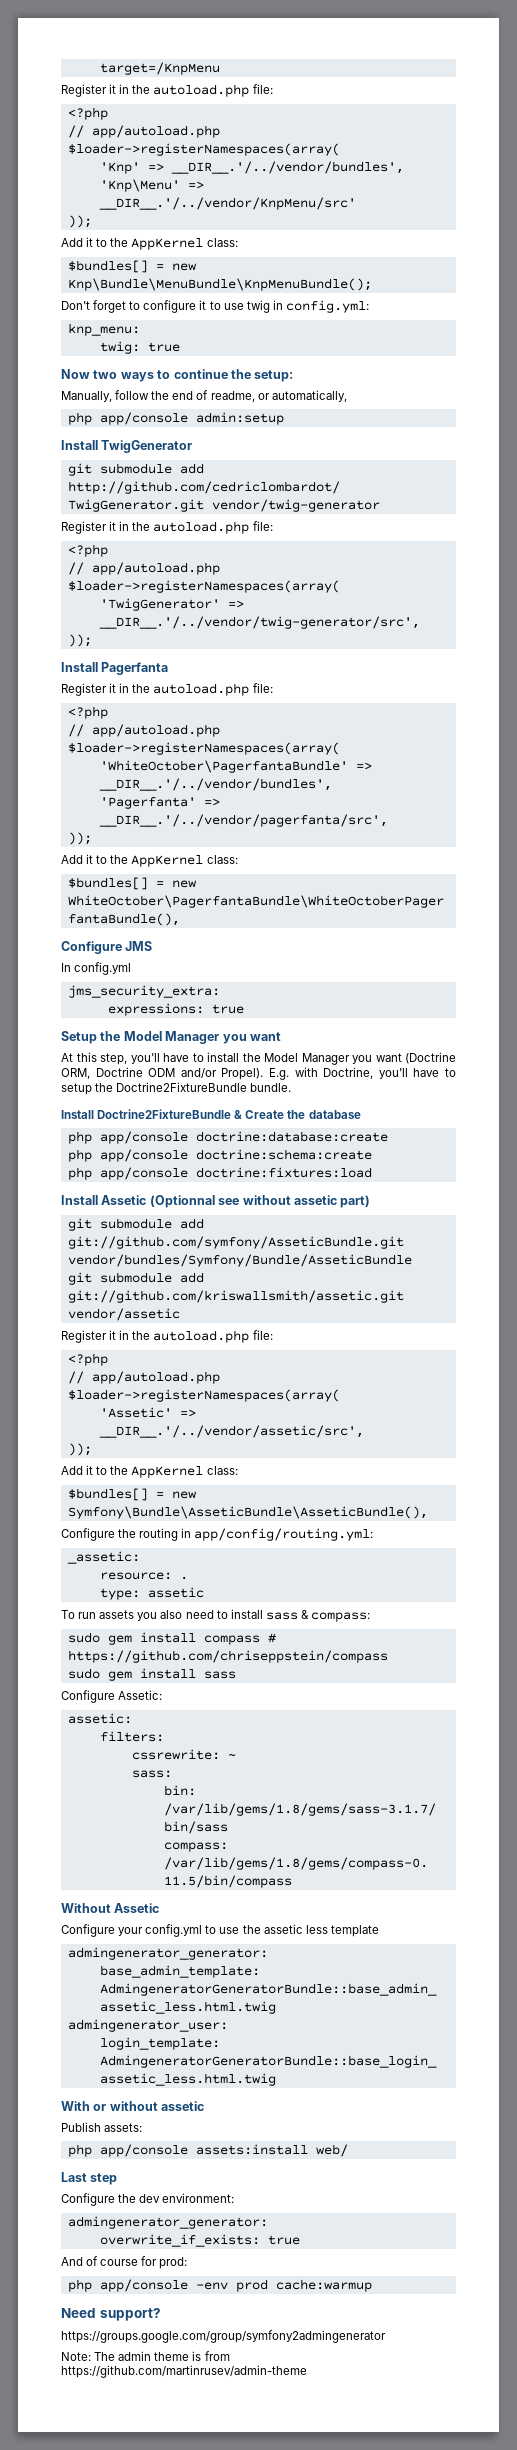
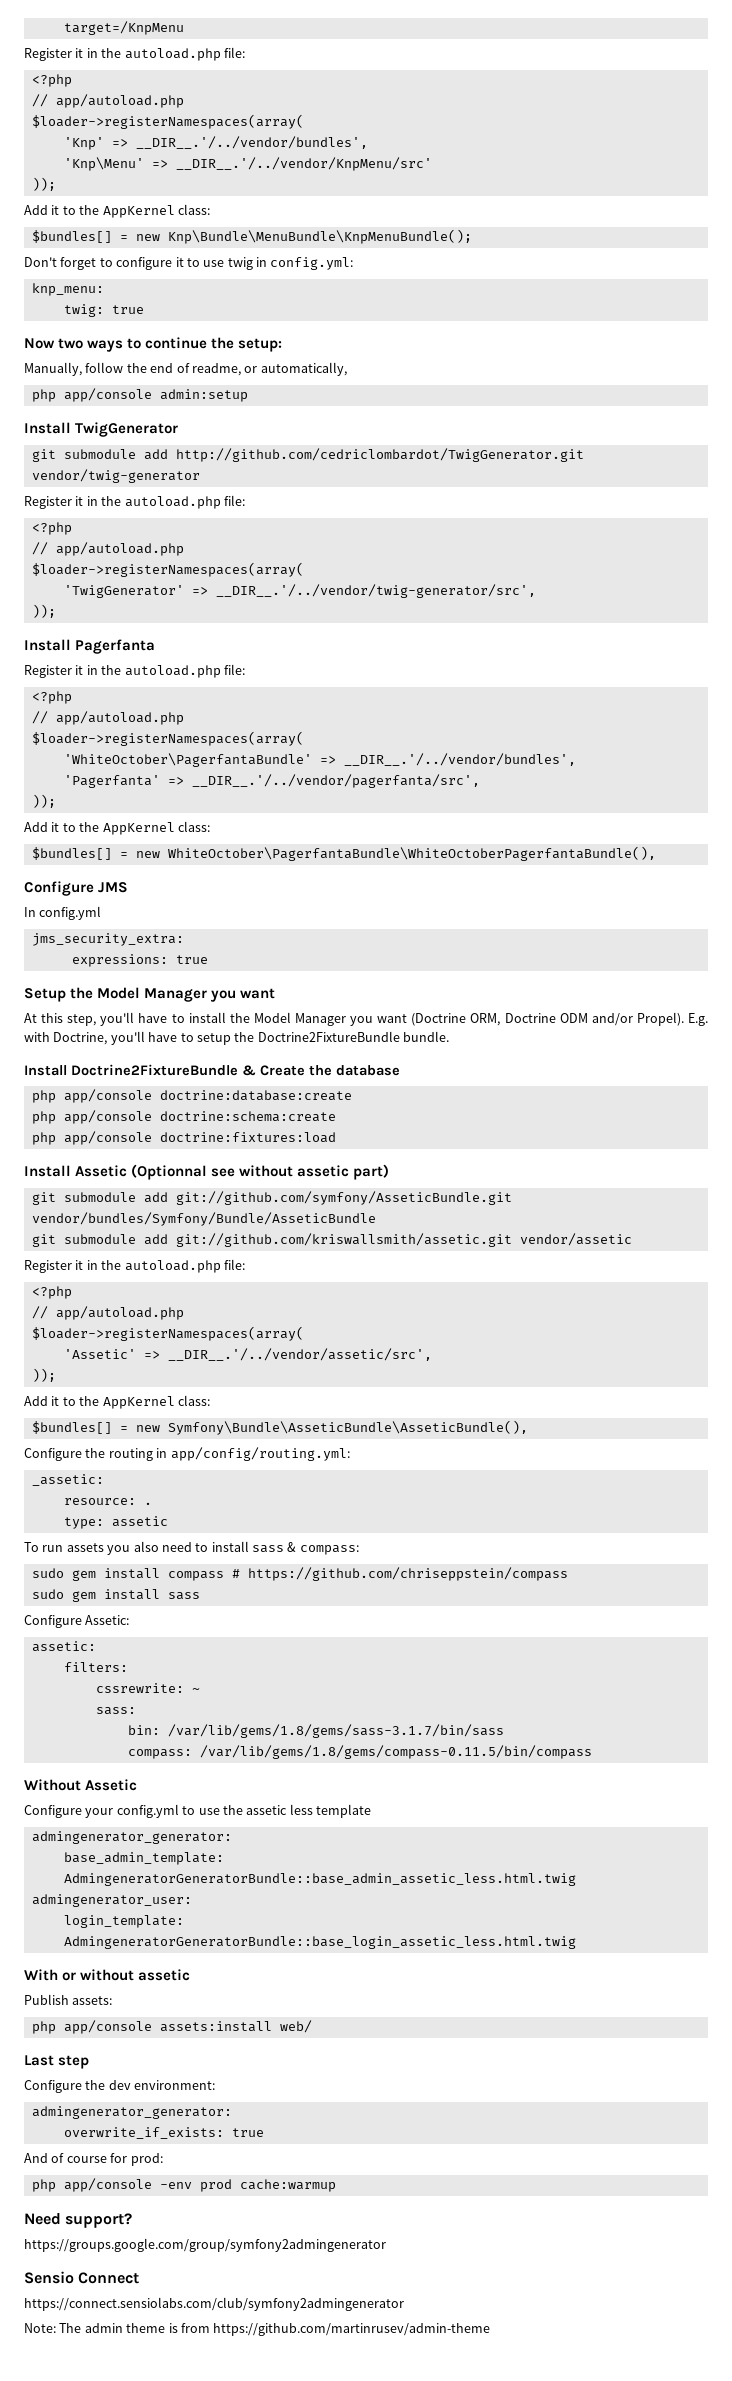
+ Sensio Connect
+ https://connect.sensiolabs.com/club/symfony2admingenerator

